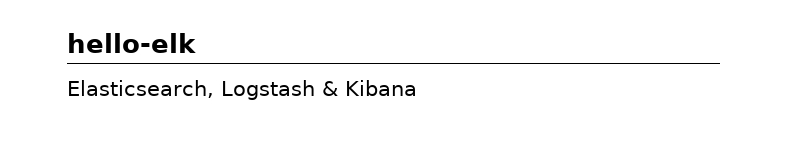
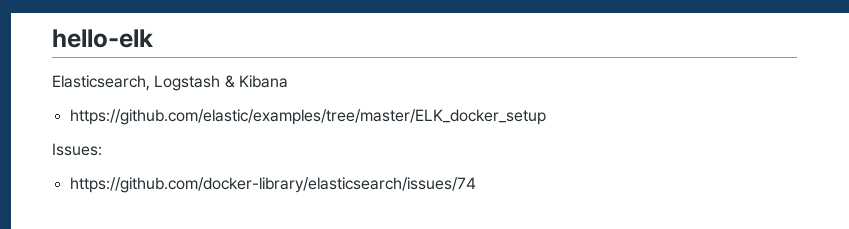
+ https://github.com/elastic/examples/tree/master/ELK_docker_setup
+ Issues:
+ https://github.com/docker-library/elasticsearch/issues/74

